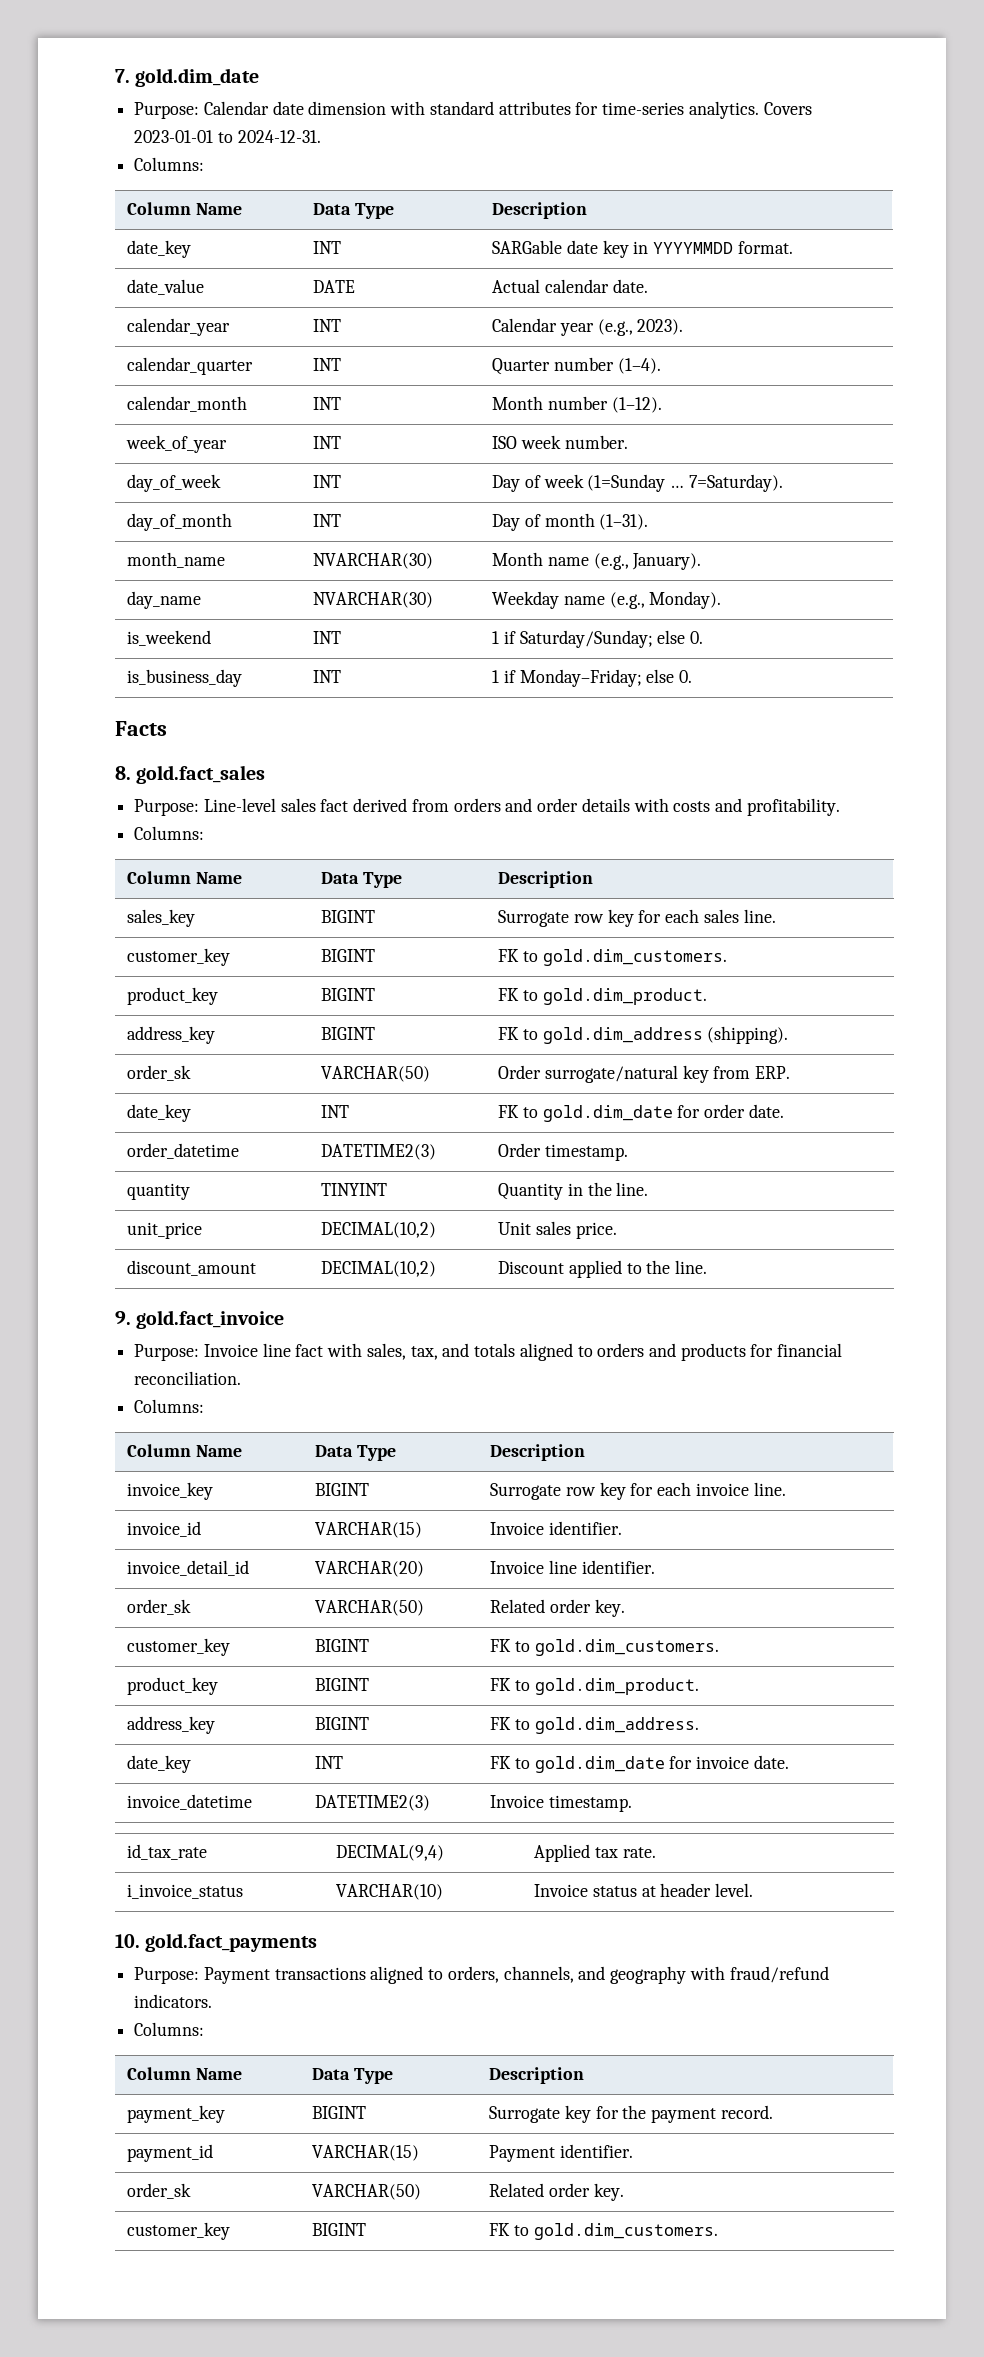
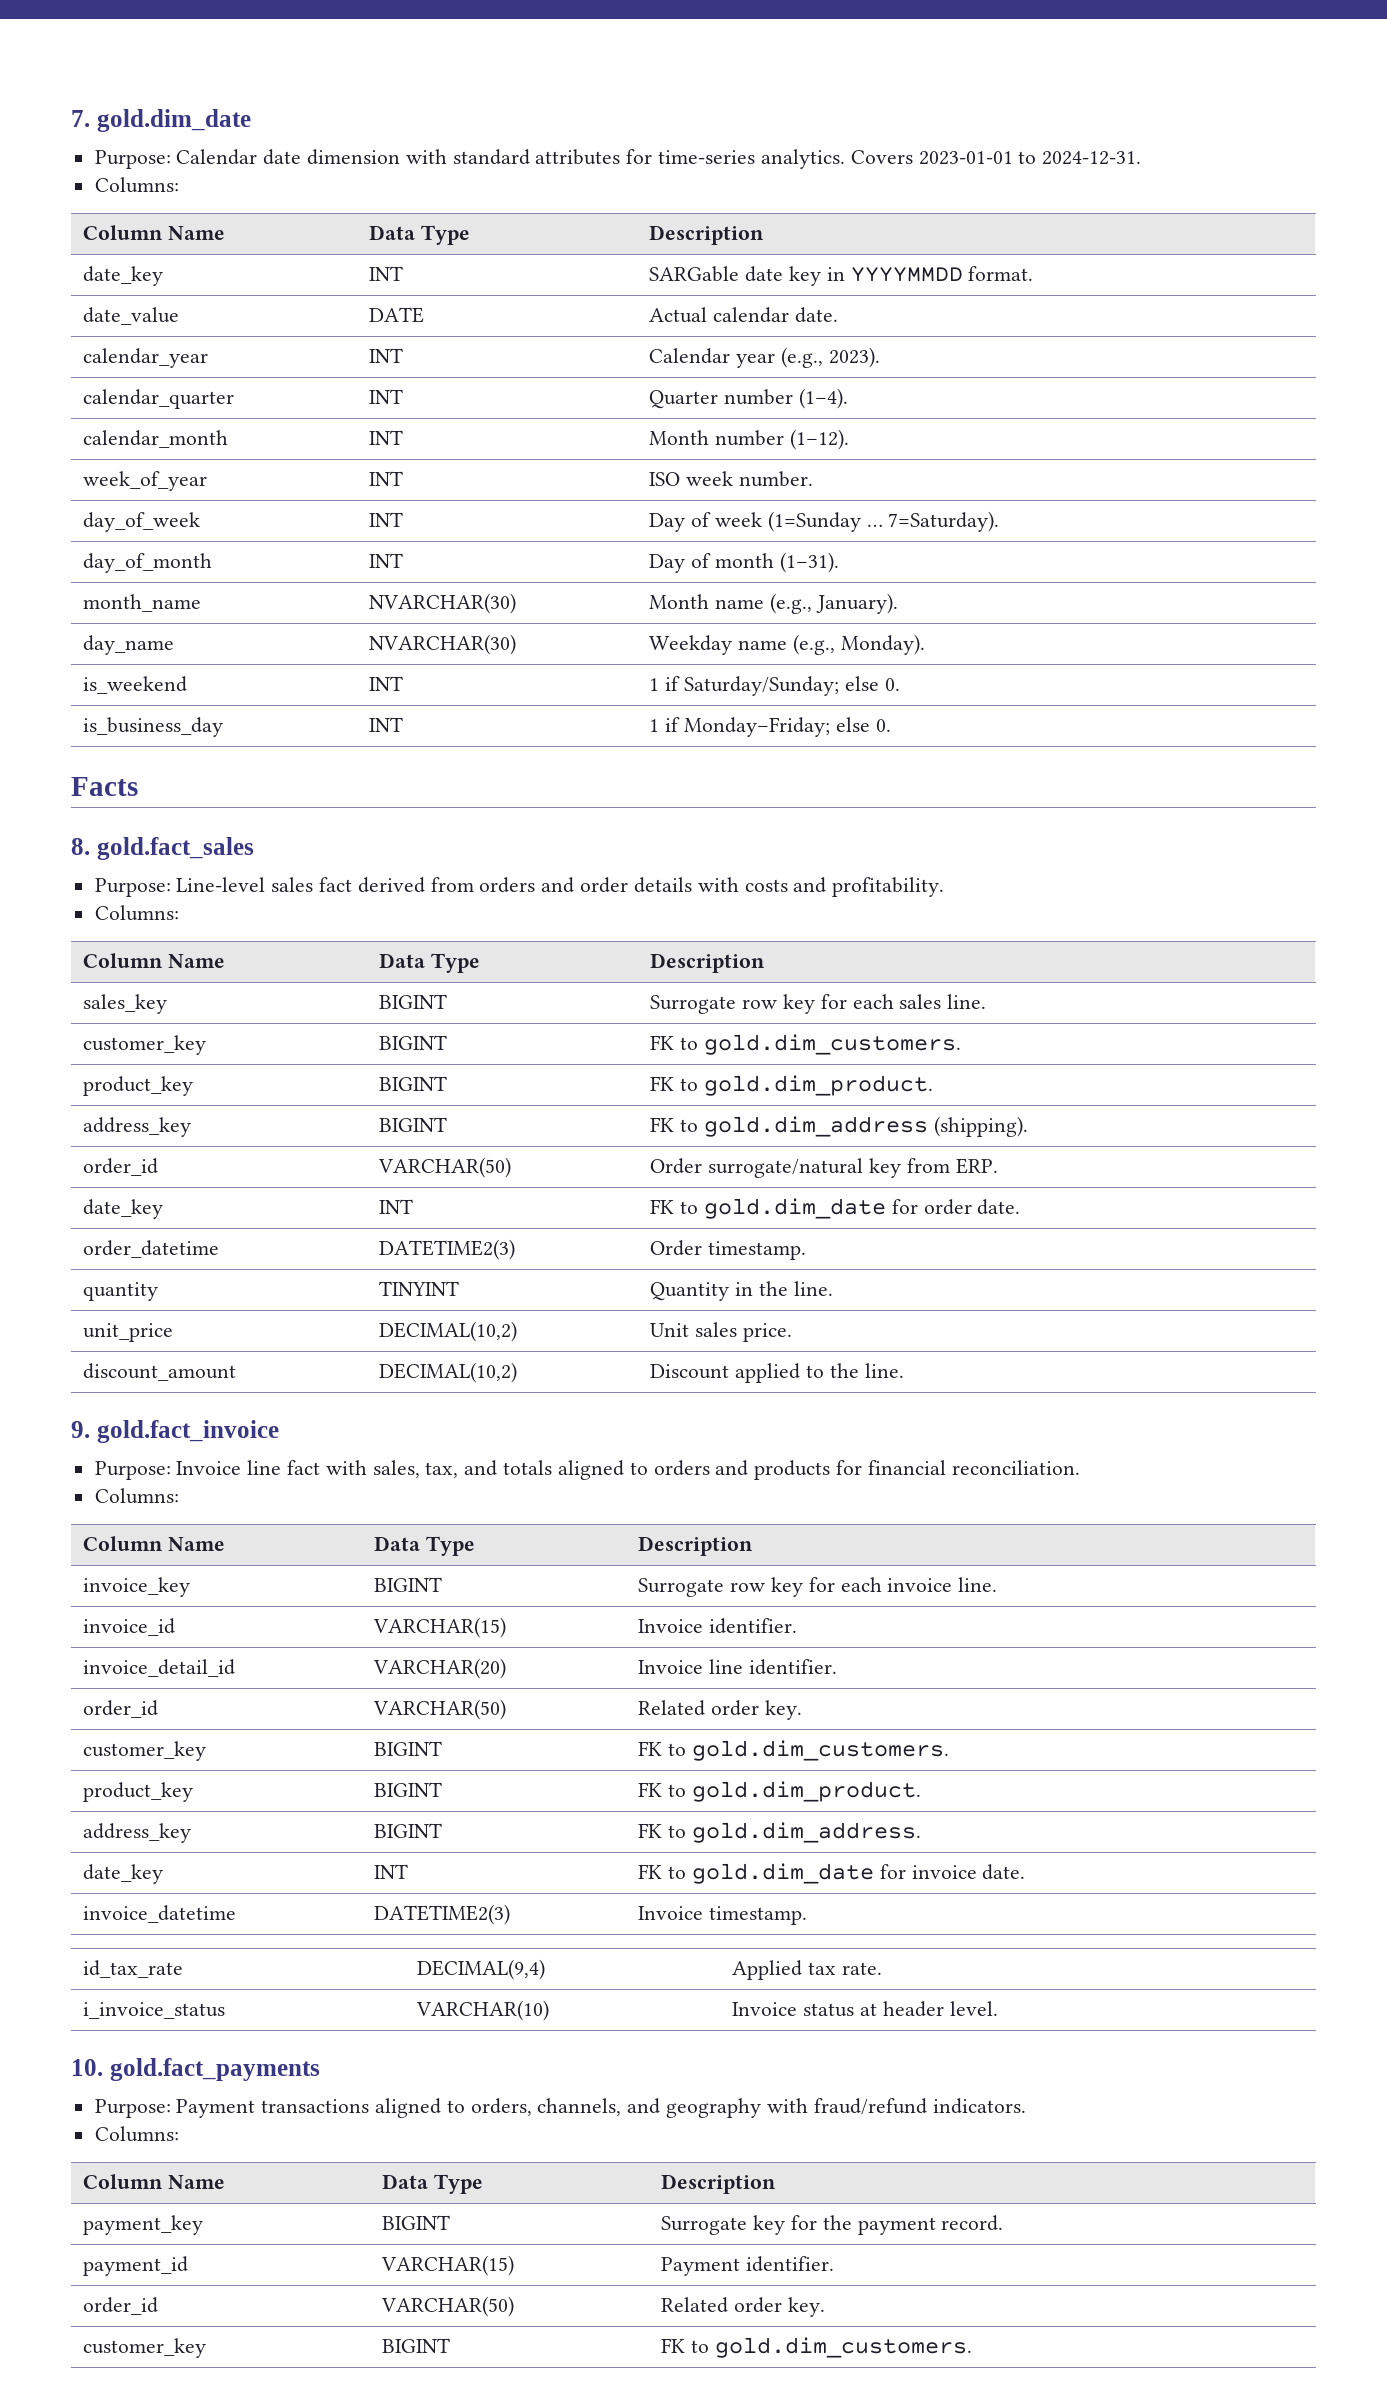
- order_sk | VARCHAR(50) | Order surrogate/natural key from ERP.
+ order_id | VARCHAR(50) | Order surrogate/natural key from ERP.
  invoice_detail_id | VARCHAR(20) | Invoice line identifier.
- order_sk | VARCHAR(50) | Related order key.
+ order_id | VARCHAR(50) | Related order key.
  payment_id | VARCHAR(15) | Payment identifier.
- order_sk | VARCHAR(50) | Related order key.
+ order_id | VARCHAR(50) | Related order key.

